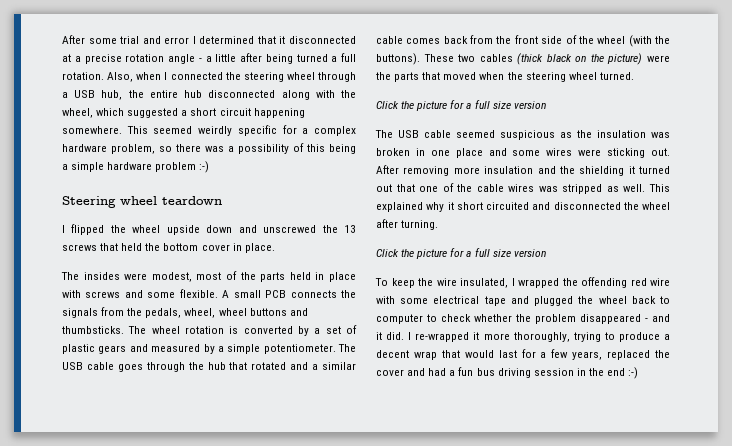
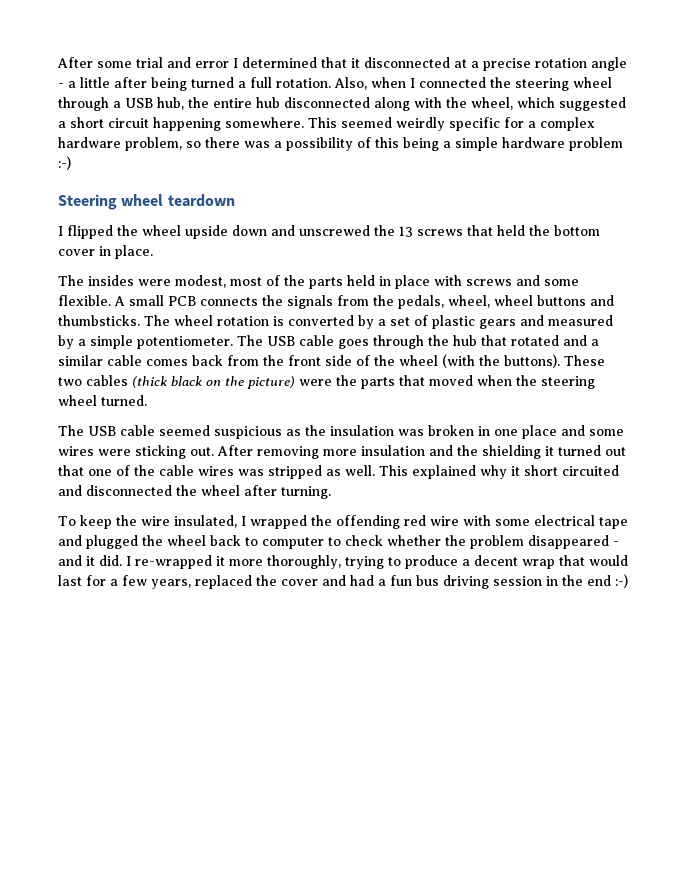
  These two cables (thick black on the picture) were the parts that moved when the steering wheel turned.
- Click the picture for a full size version
  This explained why it short circuited and disconnected the wheel after turning.
- Click the picture for a full size version

